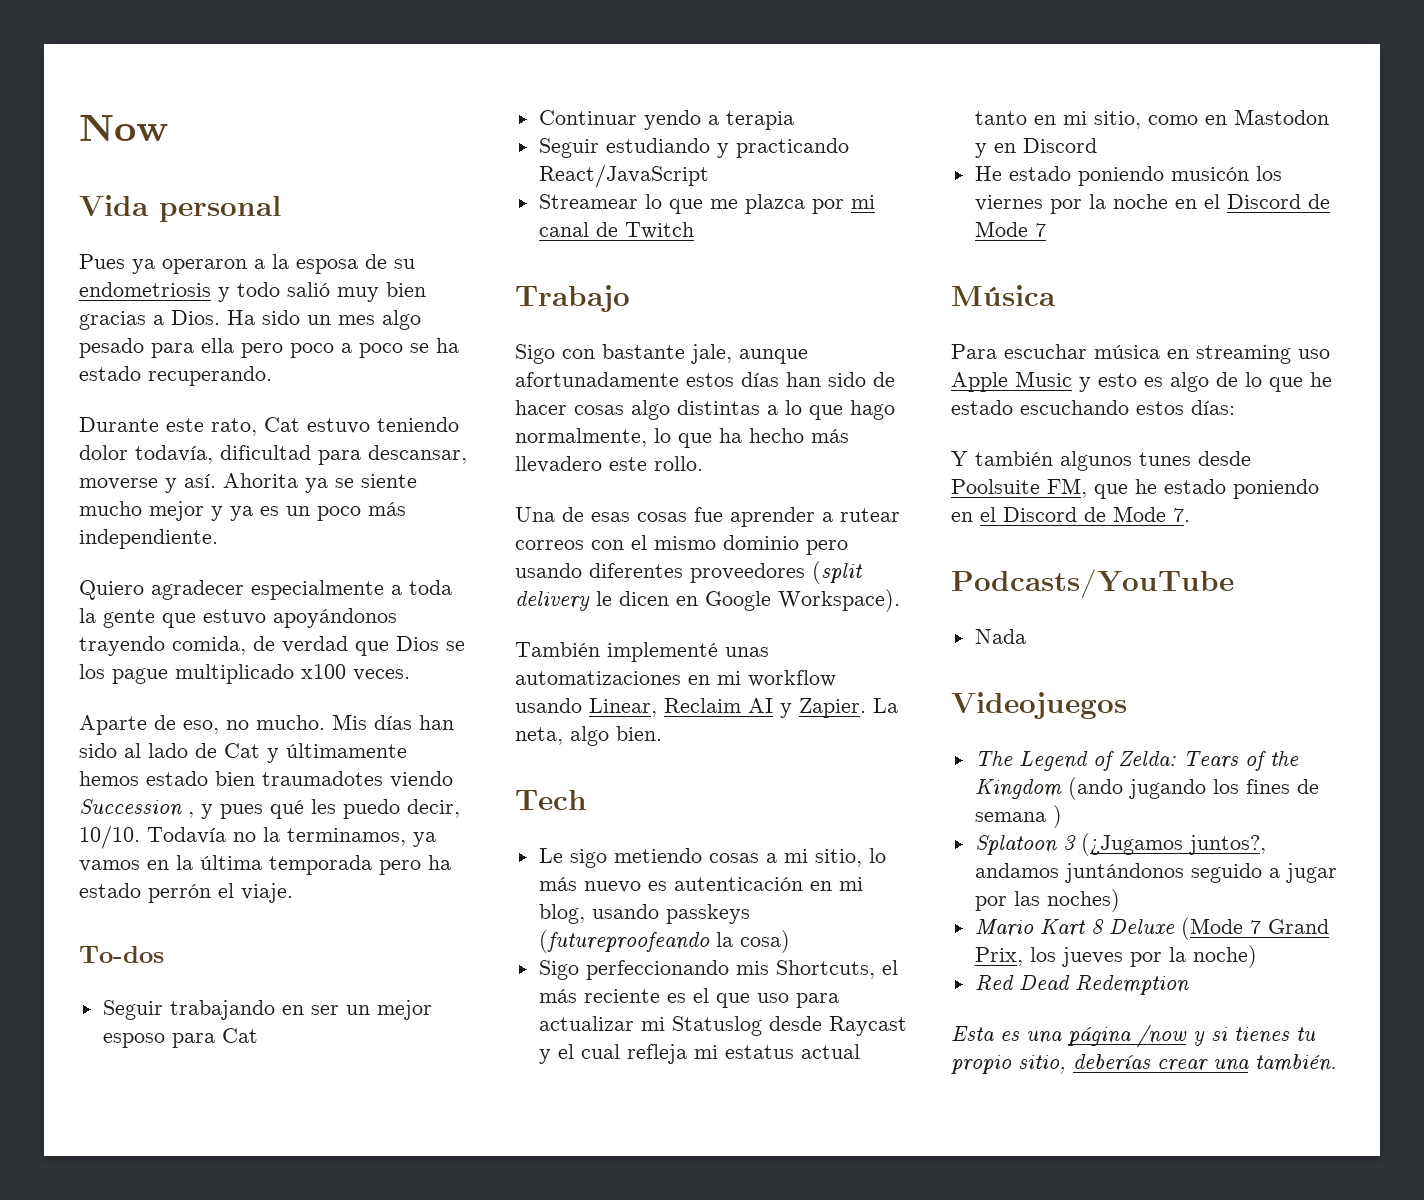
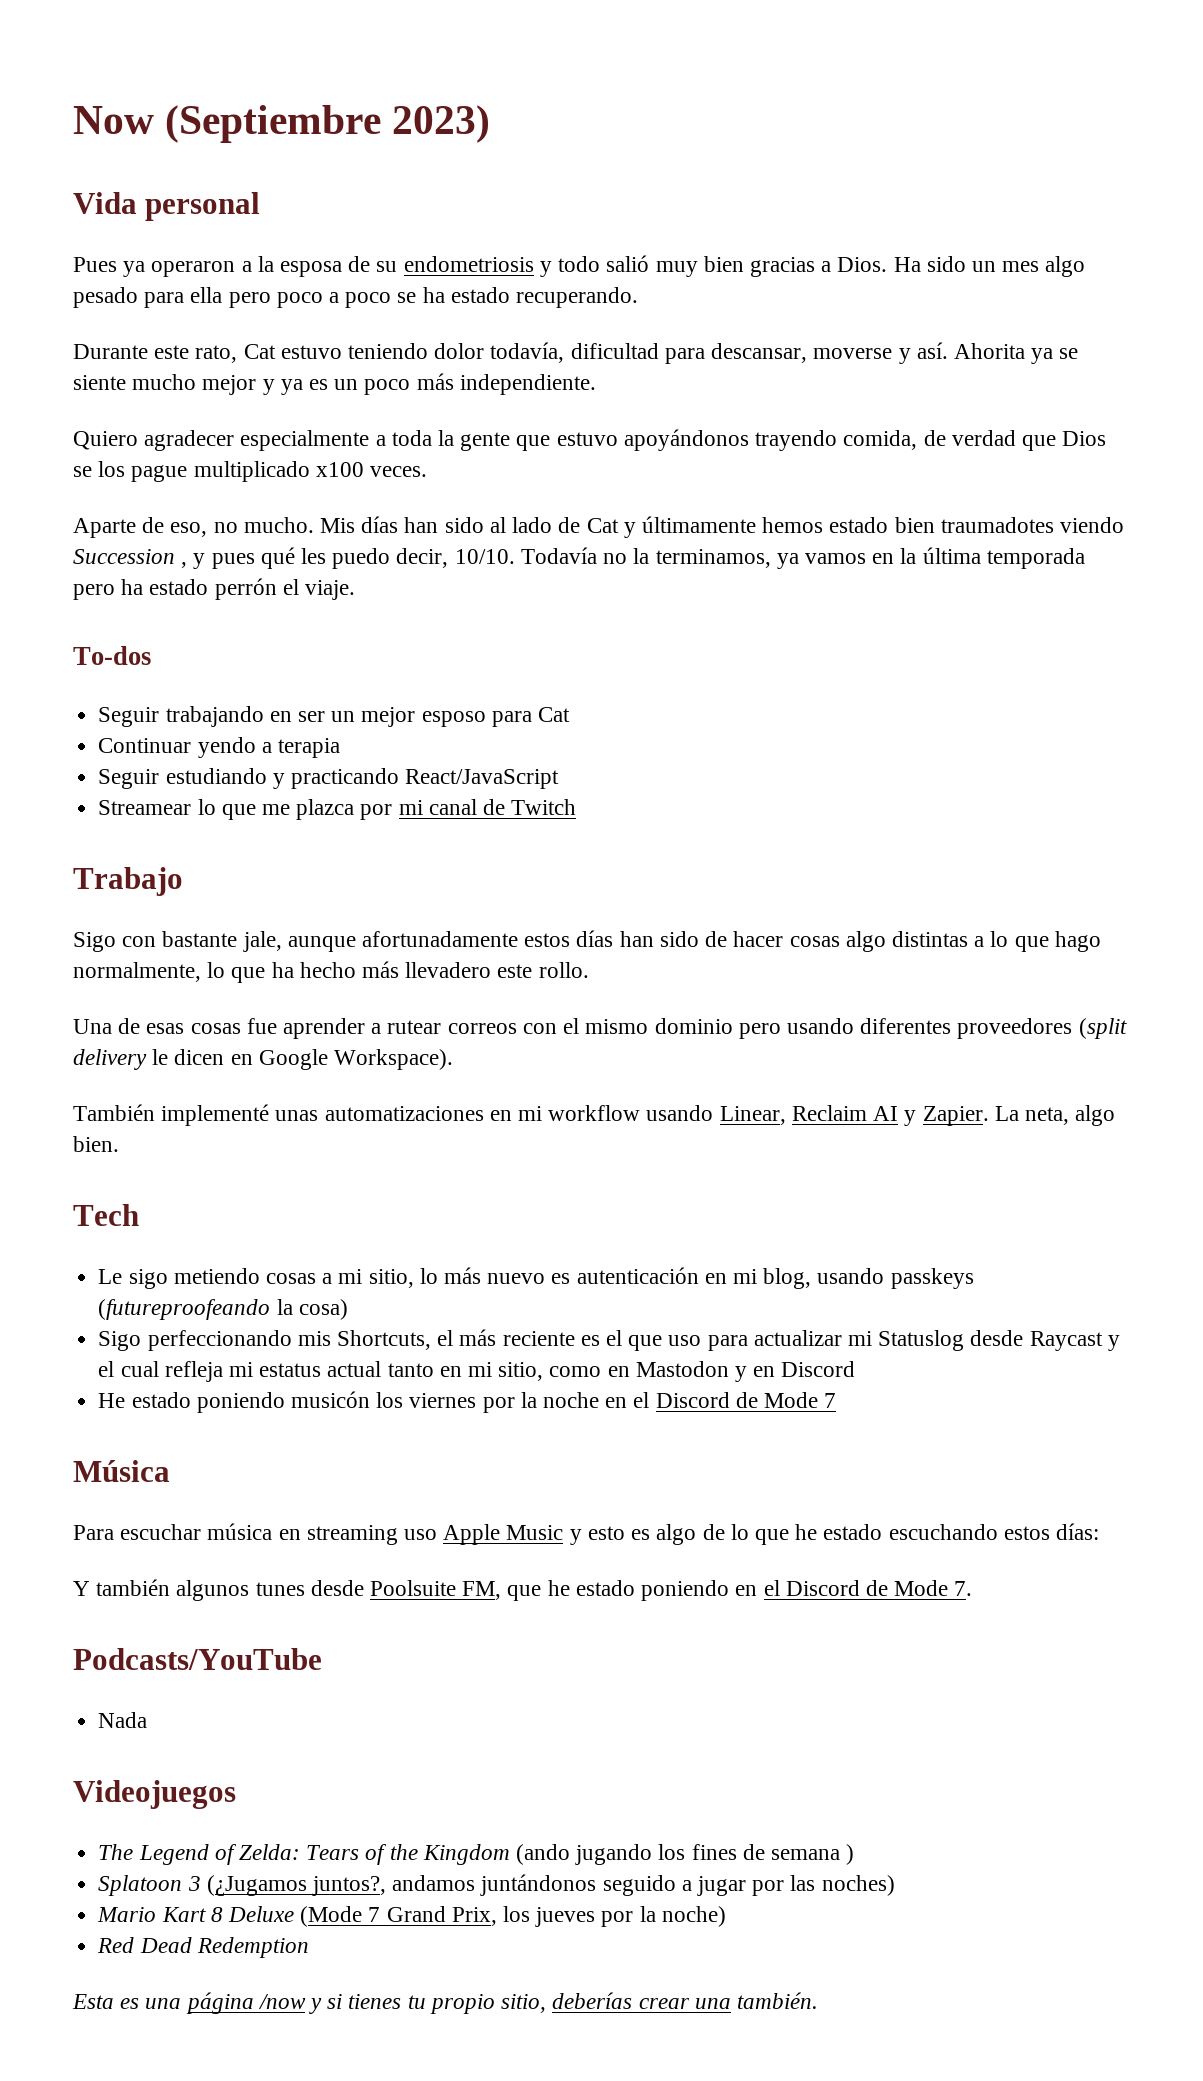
- Now
+ Now (Septiembre 2023)

